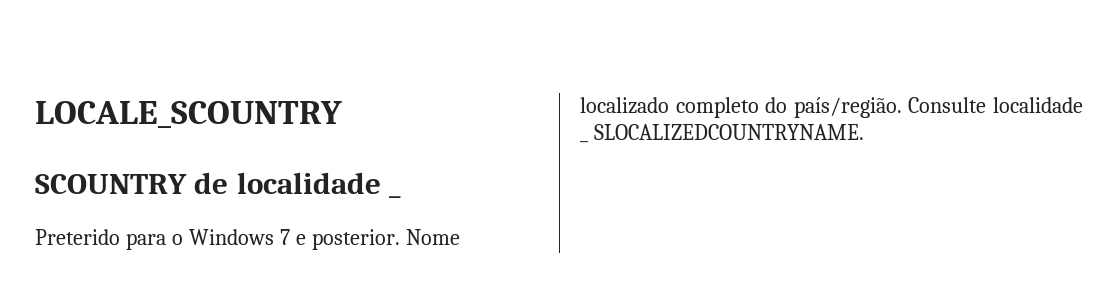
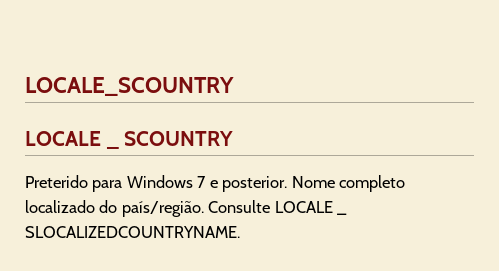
- SCOUNTRY de localidade _
+ LOCALE _ SCOUNTRY
- Preterido para o Windows 7 e posterior.
+ Preterido para Windows 7 e posterior.
- Nome localizado completo do país/região.
+ Nome completo localizado do país/região.
- Consulte localidade _ SLOCALIZEDCOUNTRYNAME.
+ Consulte LOCALE _ SLOCALIZEDCOUNTRYNAME.

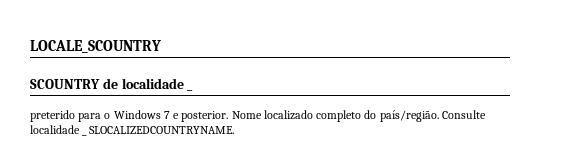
- LOCALE _ SCOUNTRY
- Preterido para Windows 7 e posterior.
+ SCOUNTRY de localidade _
+ preterido para o Windows 7 e posterior.
- Nome completo localizado do país/região.
+ Nome localizado completo do país/região.
- Consulte LOCALE _ SLOCALIZEDCOUNTRYNAME.
+ Consulte localidade _ SLOCALIZEDCOUNTRYNAME.

